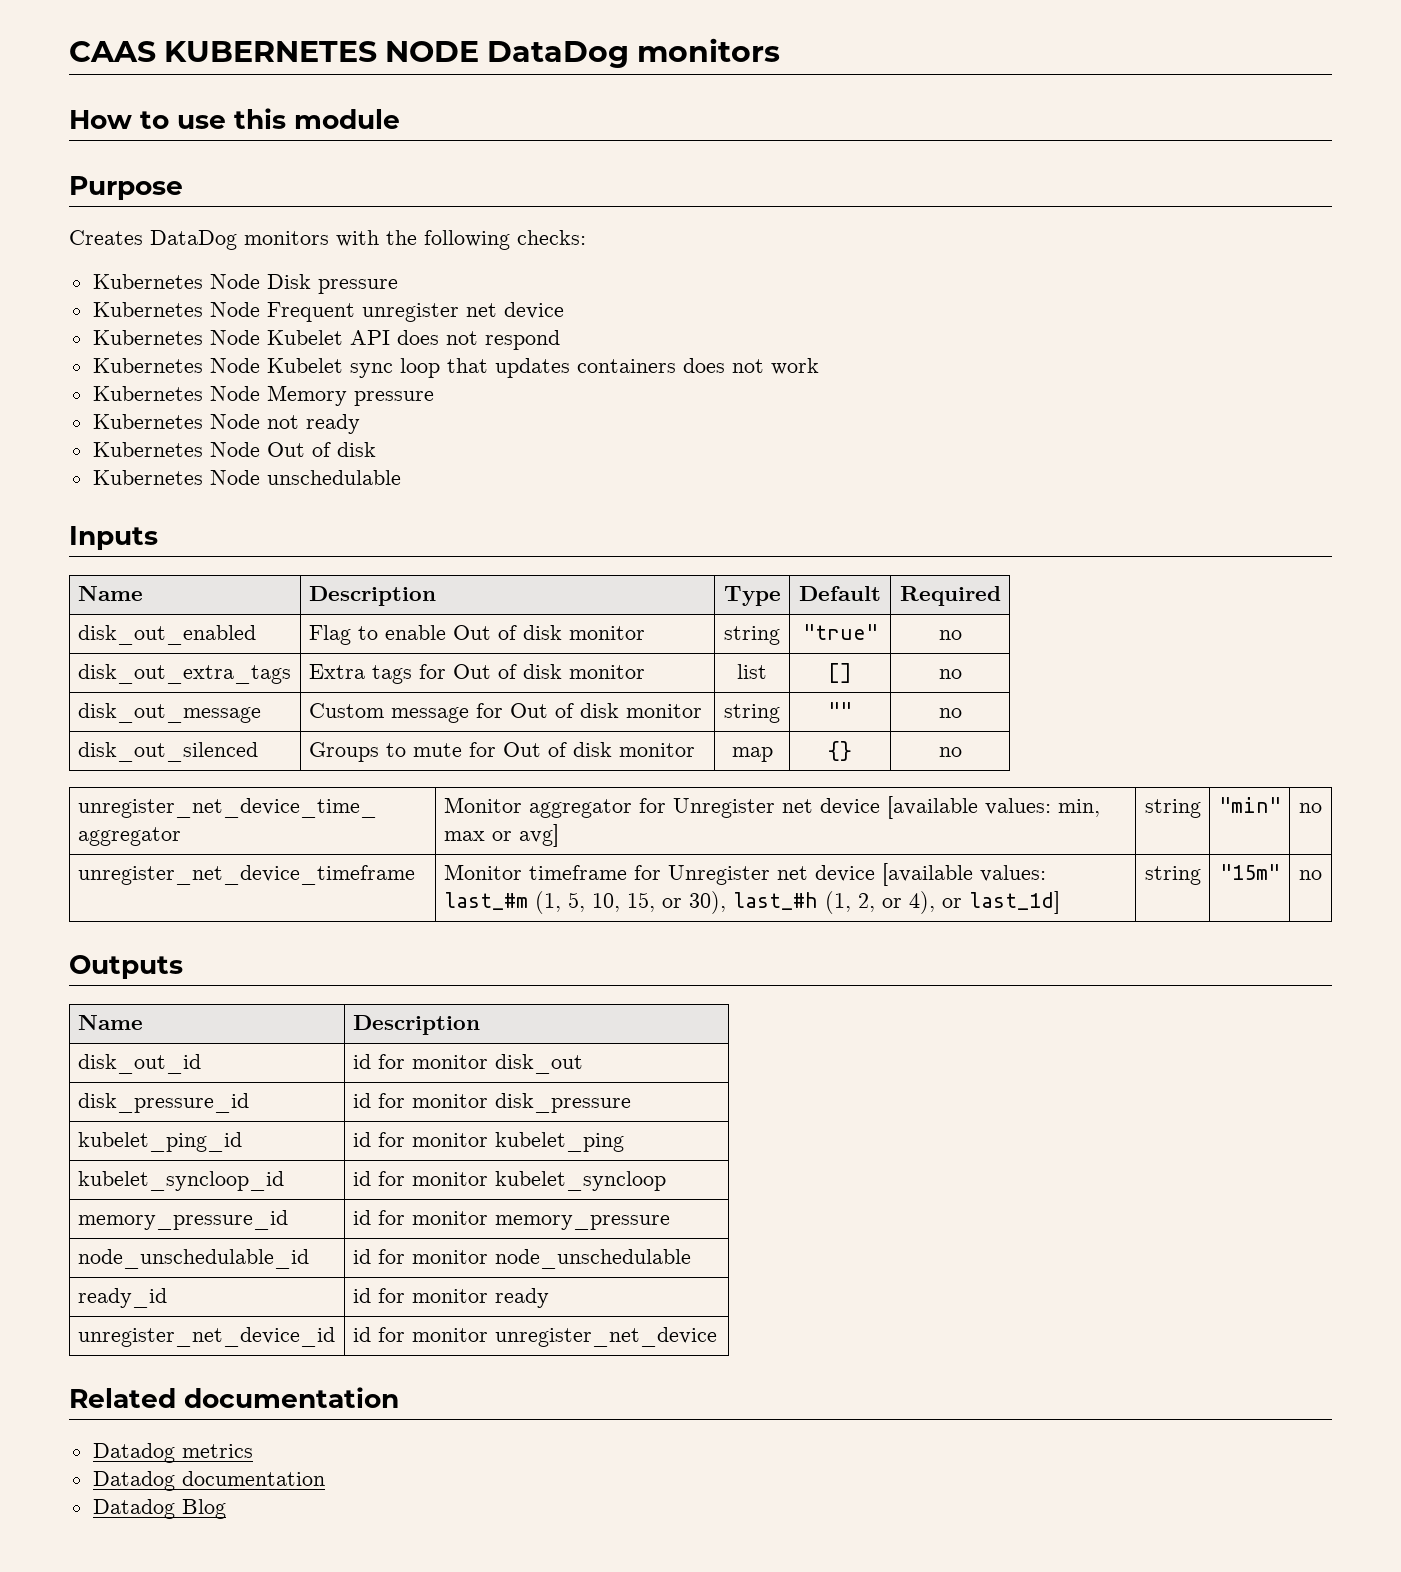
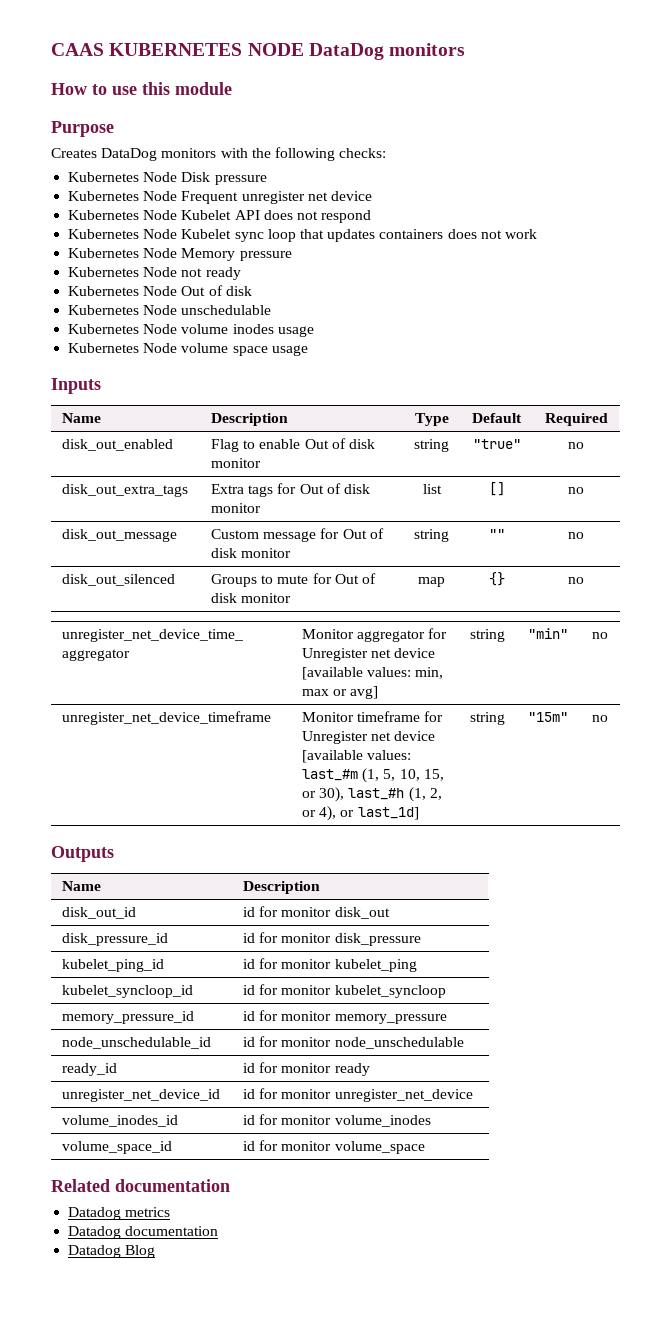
+ Kubernetes Node volume inodes usage
+ Kubernetes Node volume space usage
+ volume_inodes_id | id for monitor volume_inodes
+ volume_space_id | id for monitor volume_space

